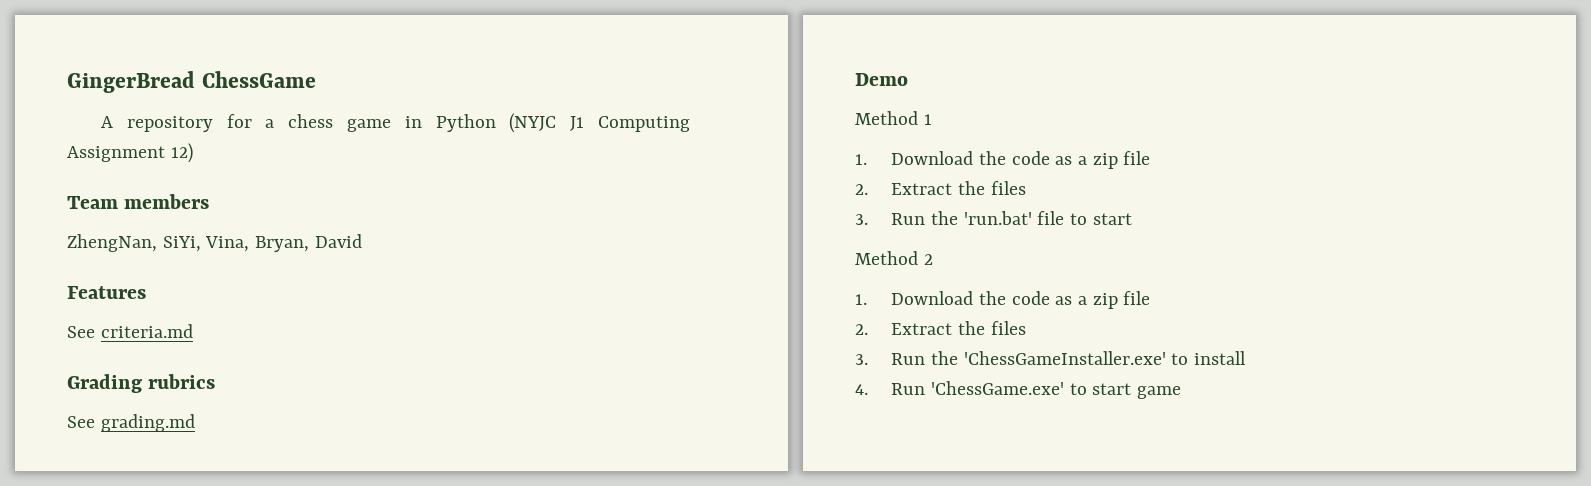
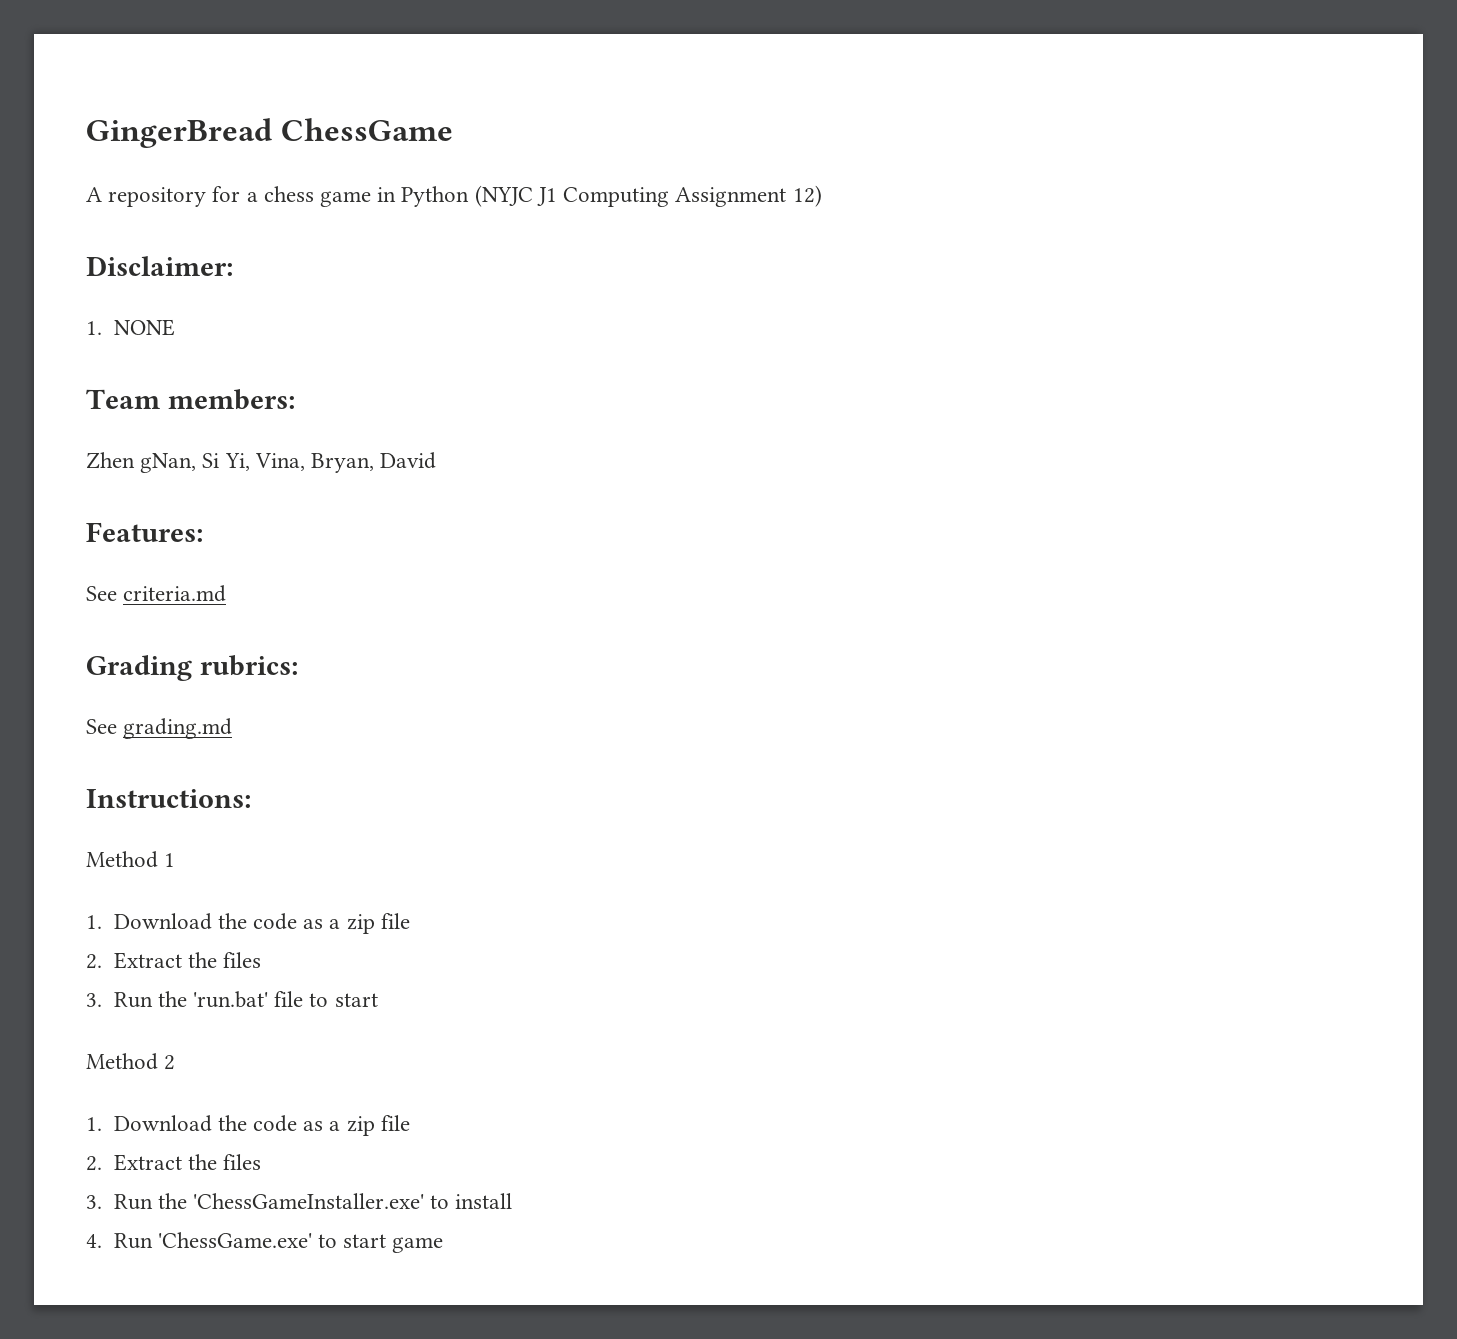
- Team members
- ZhengNan, SiYi, Vina, Bryan, David
+ Disclaimer:
+ 1. NONE
+ Team members:
+ Zhen gNan, Si Yi, Vina, Bryan, David
- Features
+ Features:
- Grading rubrics
+ Grading rubrics:
- Demo
+ Instructions:

